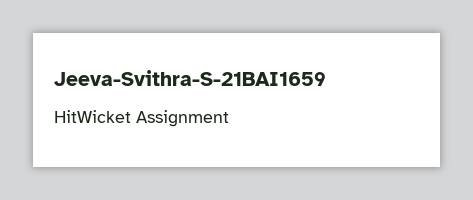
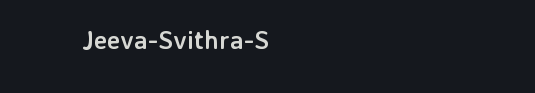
- Jeeva-Svithra-S-21BAI1659
- HitWicket Assignment
+ Jeeva-Svithra-S

